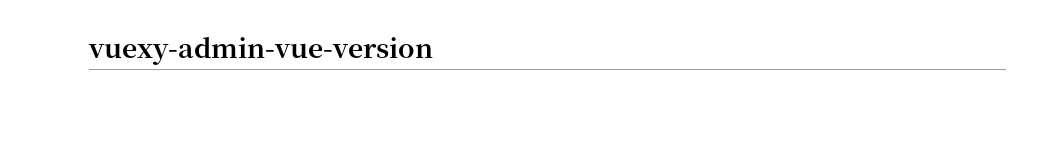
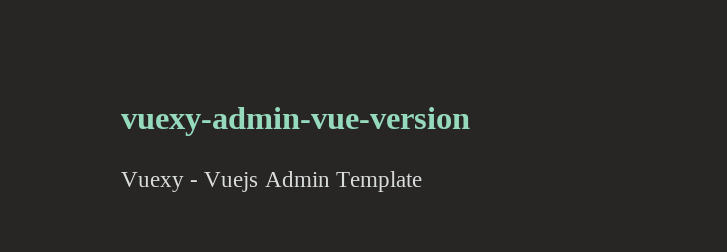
+ Vuexy - Vuejs Admin Template

